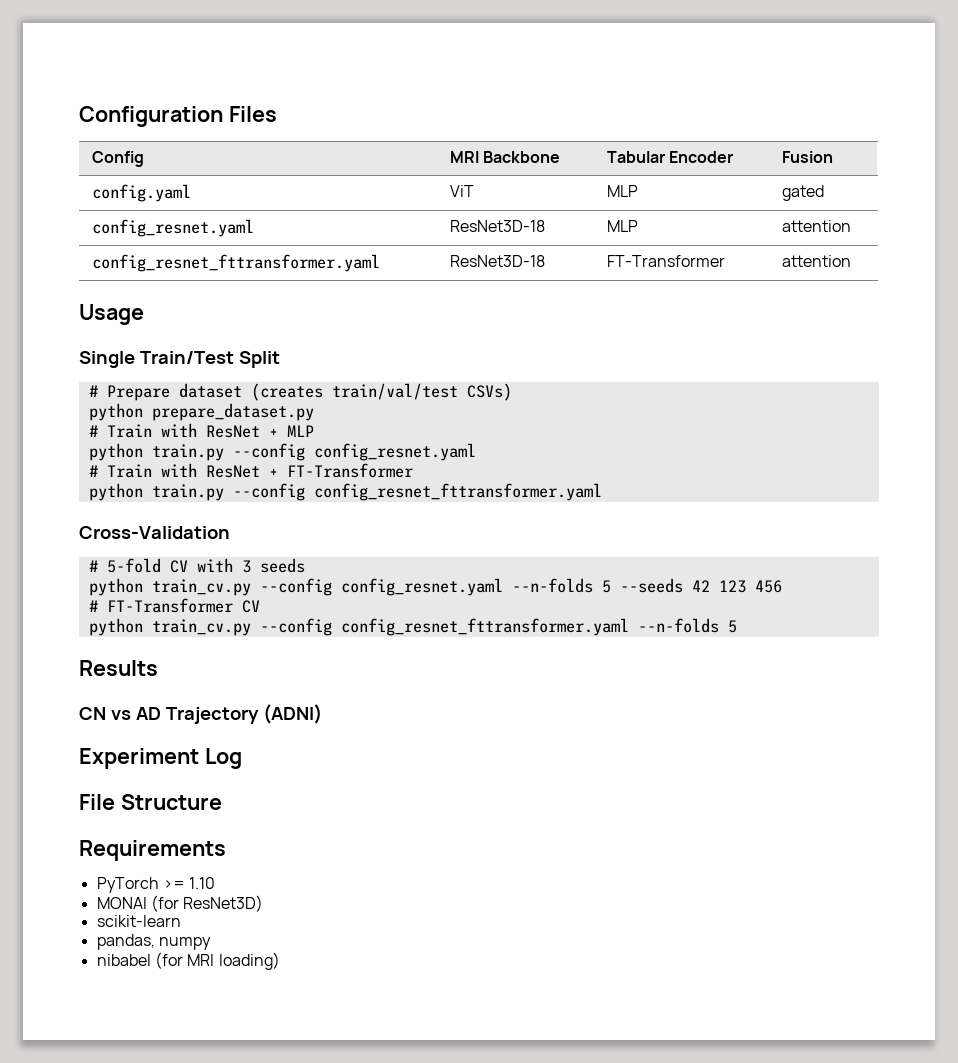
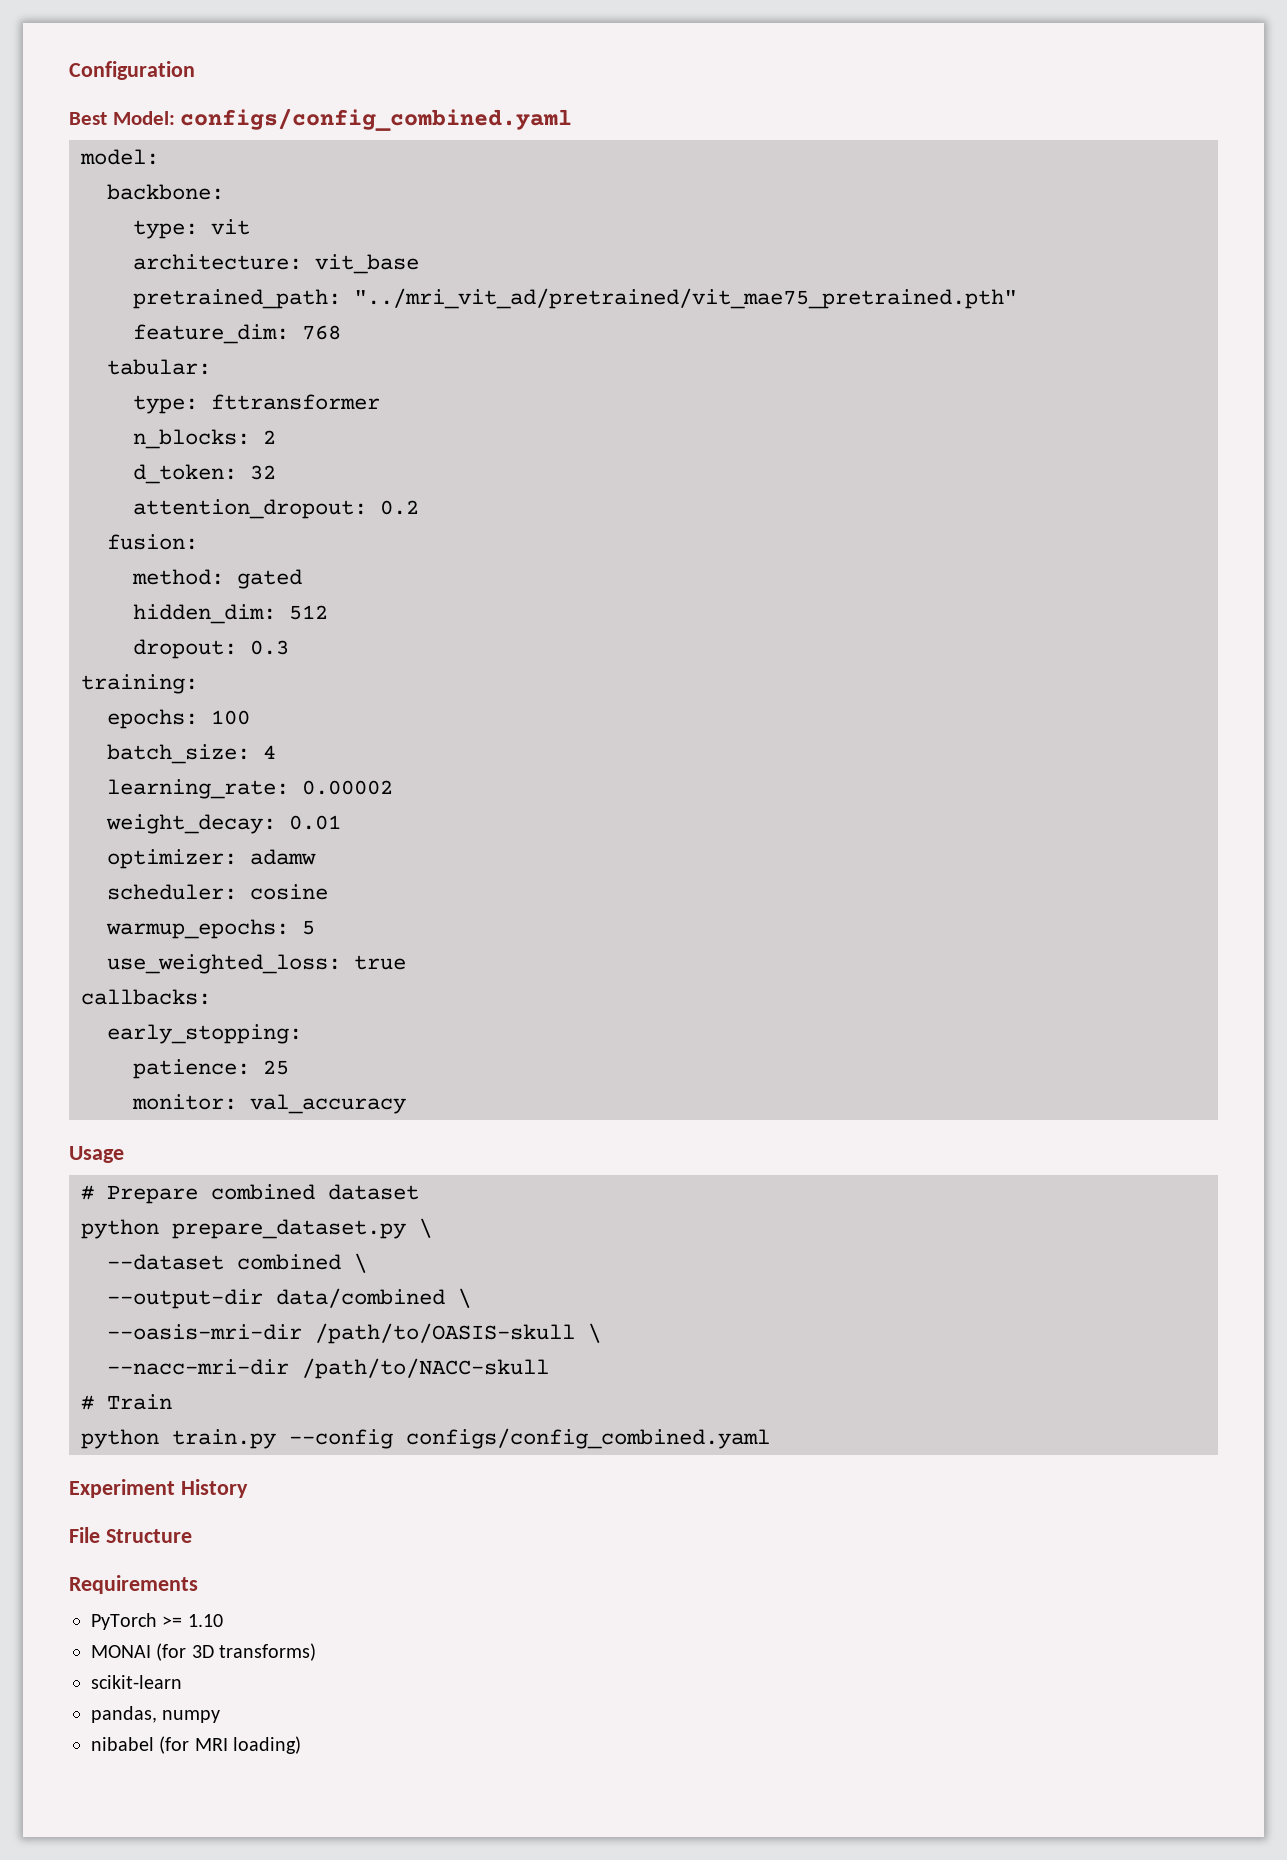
- Configuration Files
- Config | MRI Backbone | Tabular Encoder | Fusion
- config.yaml | ViT | MLP | gated
- config_resnet.yaml | ResNet3D-18 | MLP | attention
- config_resnet_fttransformer.yaml | ResNet3D-18 | FT-Transformer | attention
+ Configuration
+ Best Model: configs/config_combined.yaml
+ model:
+ backbone:
+ type: vit
+ architecture: vit_base
+ pretrained_path: "../mri_vit_ad/pretrained/vit_mae75_pretrained.pth"
+ feature_dim: 768
+ tabular:
+ type: fttransformer
+ n_blocks: 2
+ d_token: 32
+ attention_dropout: 0.2
+ fusion:
+ method: gated
+ hidden_dim: 512
+ dropout: 0.3
+ training:
+ epochs: 100
+ batch_size: 4
+ learning_rate: 0.00002
+ weight_decay: 0.01
+ optimizer: adamw
+ scheduler: cosine
+ warmup_epochs: 5
+ use_weighted_loss: true
+ callbacks:
+ early_stopping:
+ patience: 25
+ monitor: val_accuracy
  Usage
- Single Train/Test Split
- # Prepare dataset (creates train/val/test CSVs)
+ # Prepare combined dataset
- python prepare_dataset.py
- # Train with ResNet + MLP
- python train.py --config config_resnet.yaml
- # Train with ResNet + FT-Transformer
- python train.py --config config_resnet_fttransformer.yaml
- Cross-Validation
- # 5-fold CV with 3 seeds
- python train_cv.py --config config_resnet.yaml --n-folds 5 --seeds 42 123 456
- # FT-Transformer CV
- python train_cv.py --config config_resnet_fttransformer.yaml --n-folds 5
- Results
- CN vs AD Trajectory (ADNI)
+ python prepare_dataset.py \
+ --dataset combined \
+ --output-dir data/combined \
+ --oasis-mri-dir /path/to/OASIS-skull \
+ --nacc-mri-dir /path/to/NACC-skull
+ # Train
+ python train.py --config configs/config_combined.yaml
- Experiment Log
+ Experiment History
- MONAI (for ResNet3D)
+ MONAI (for 3D transforms)

